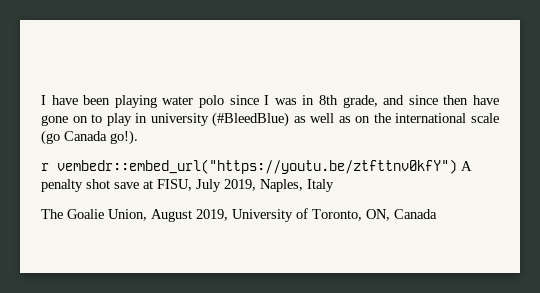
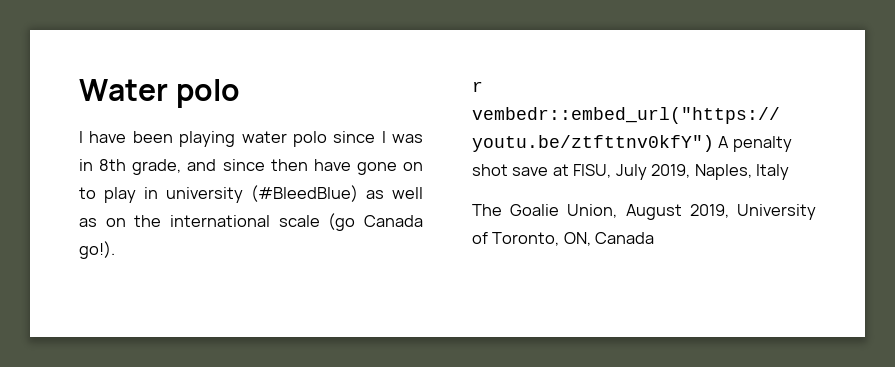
+ Water polo

